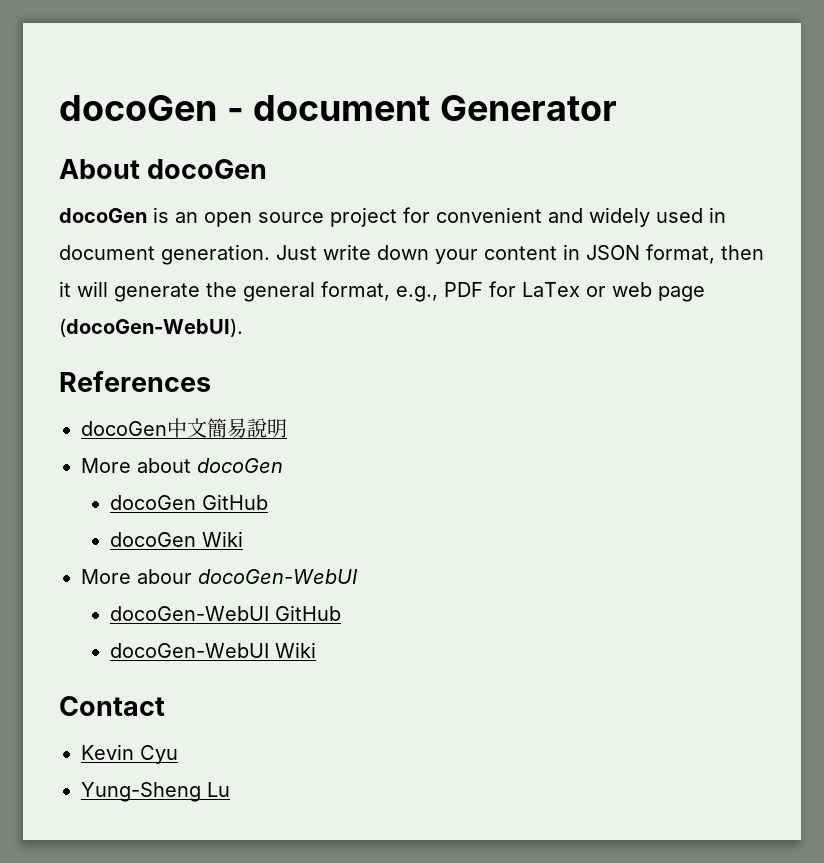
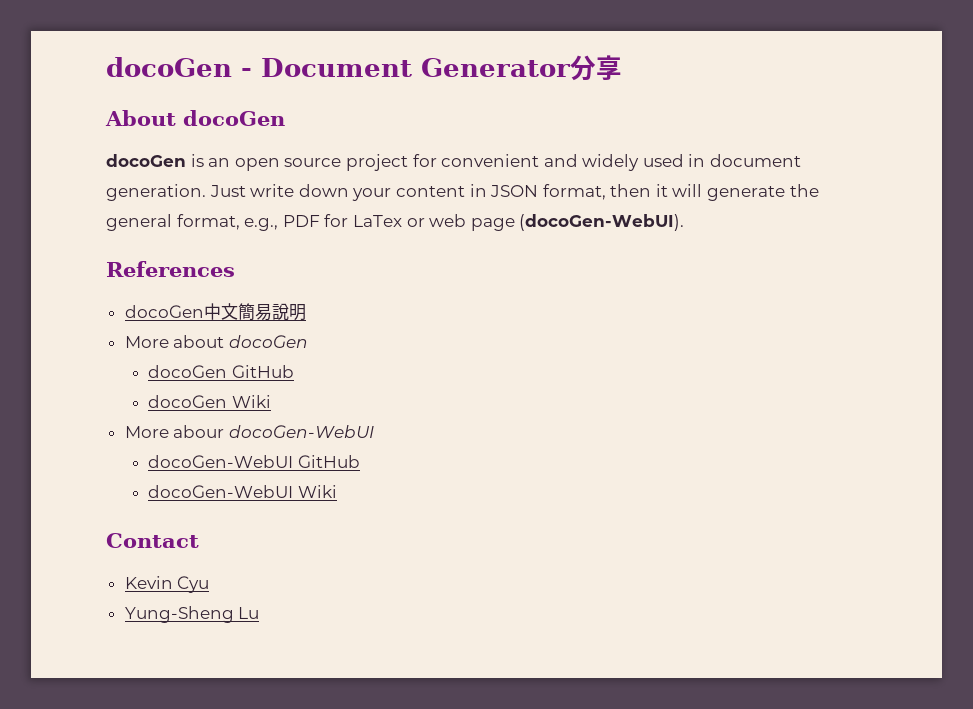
- docoGen - document Generator
+ docoGen - Document Generator分享

